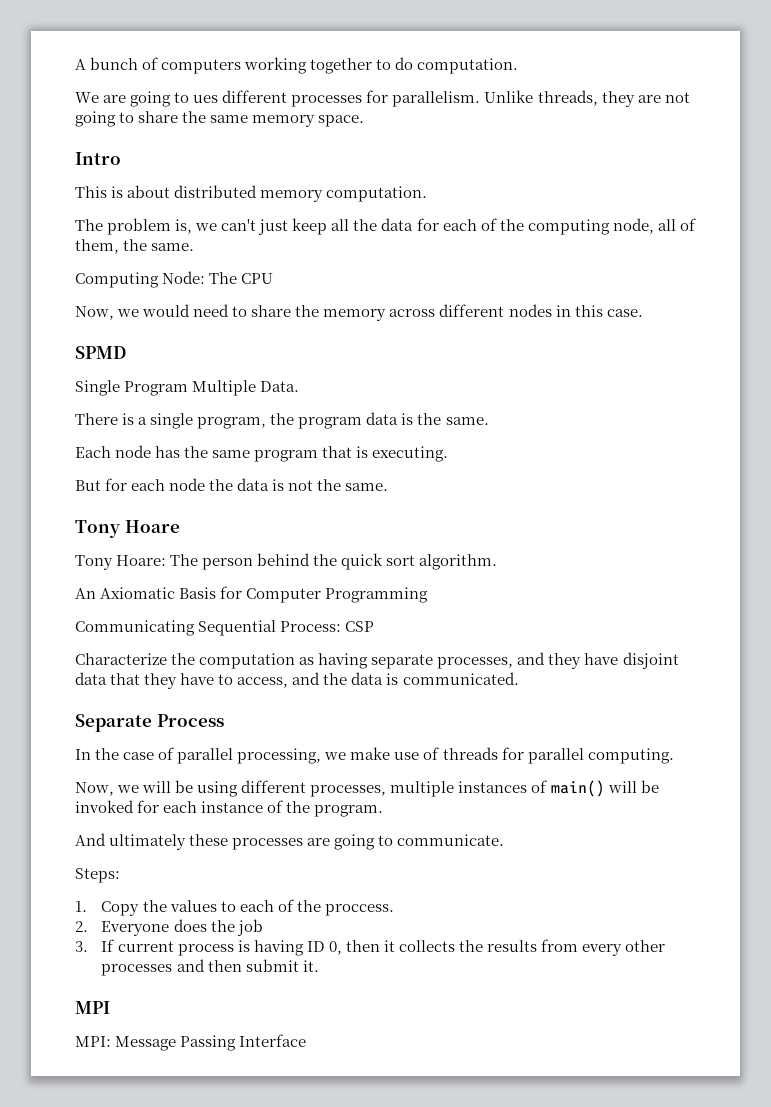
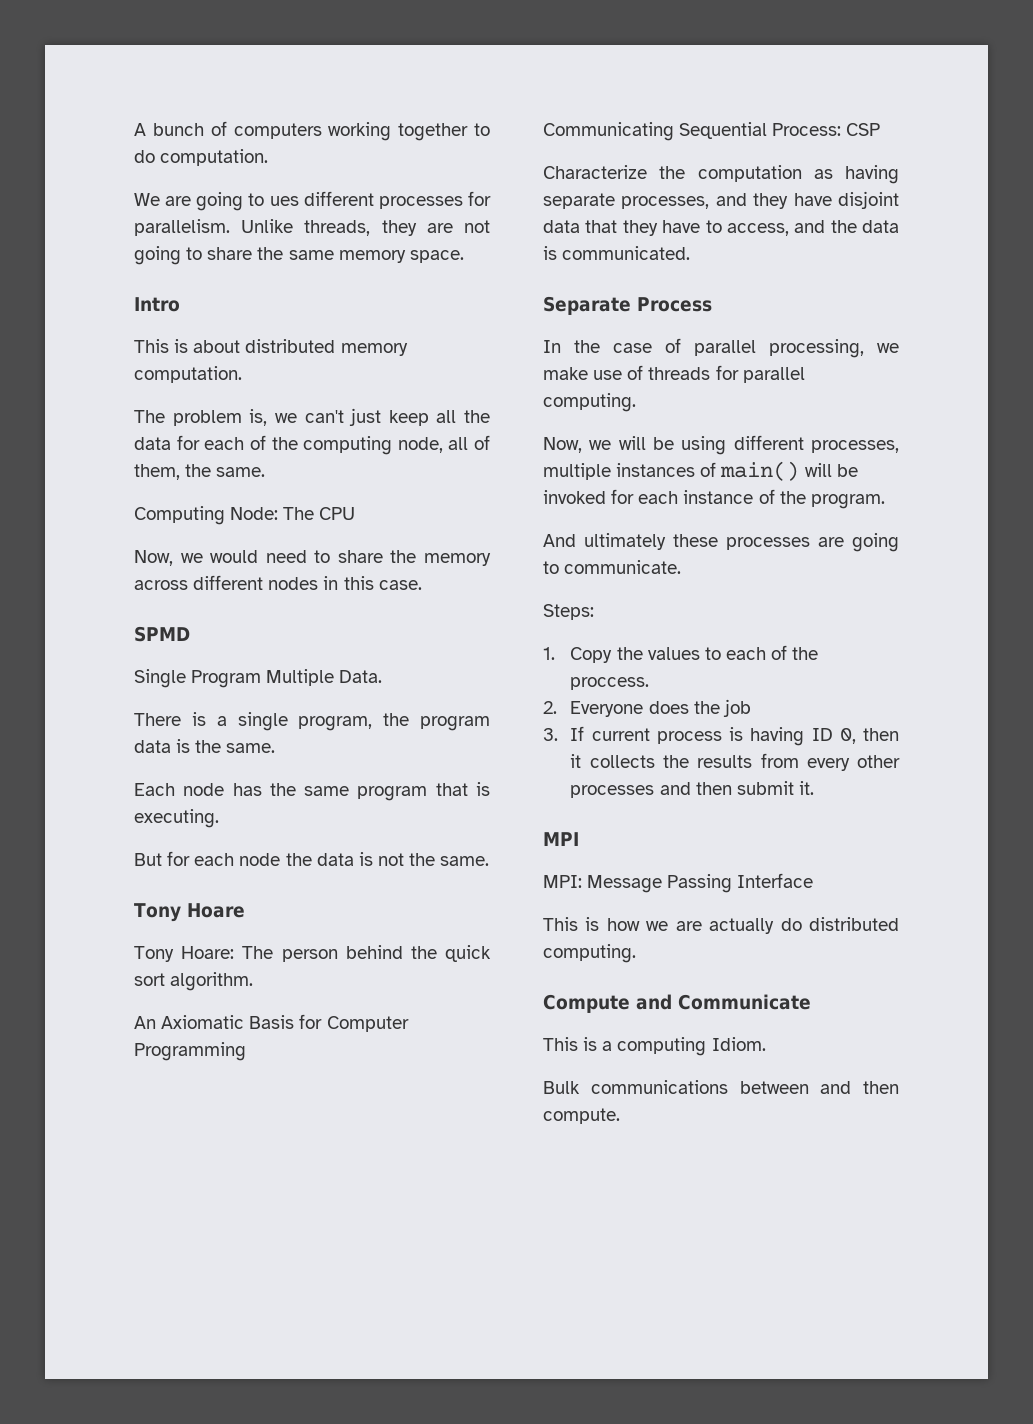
+ This is how we are actually do distributed computing.
+ Compute and Communicate
+ This is a computing Idiom.
+ Bulk communications between and then compute.

